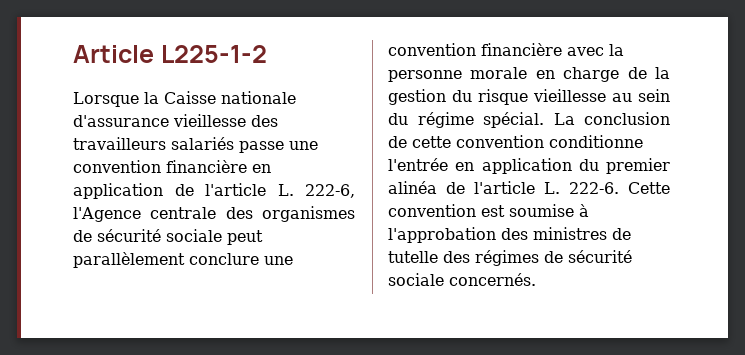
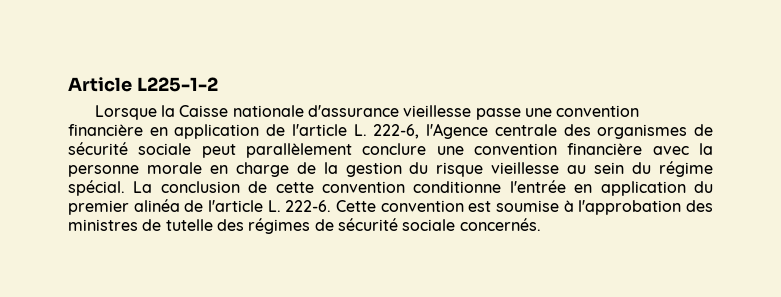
- Lorsque la Caisse nationale d'assurance vieillesse des travailleurs salariés passe une convention financière en application de l'article L. 222-6, l'Agence centrale des organismes de sécurité sociale peut parallèlement conclure une convention financière avec la personne morale en charge de la gestion du risque vieillesse au sein du régime spécial.
+ Lorsque la Caisse nationale d'assurance vieillesse passe une convention financière en application de l'article L. 222-6, l'Agence centrale des organismes de sécurité sociale peut parallèlement conclure une convention financière avec la personne morale en charge de la gestion du risque vieillesse au sein du régime spécial.

